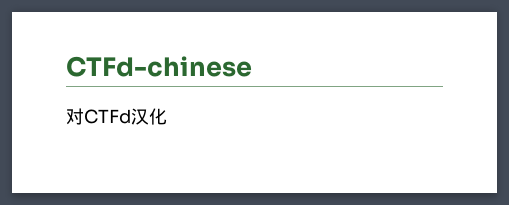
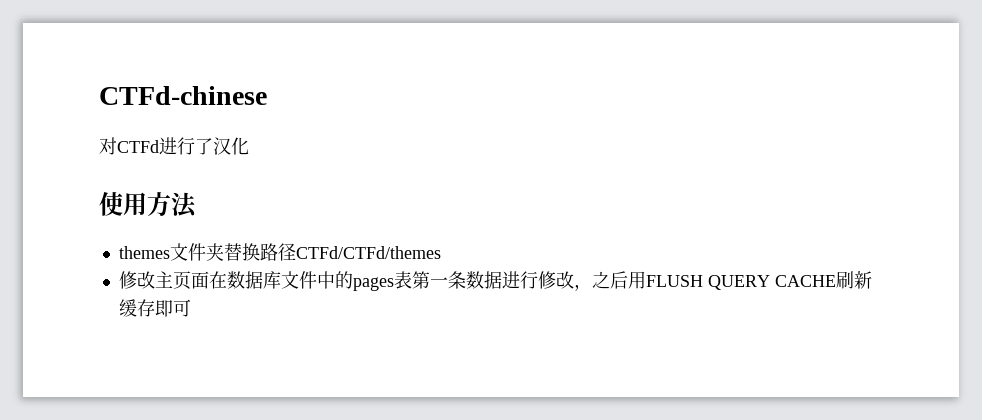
- 对CTFd汉化
+ 对CTFd进行了汉化
+ 使用方法
+ themes文件夹替换路径CTFd/CTFd/themes
+ 修改主页面在数据库文件中的pages表第一条数据进行修改，之后用FLUSH QUERY CACHE刷新缓存即可

